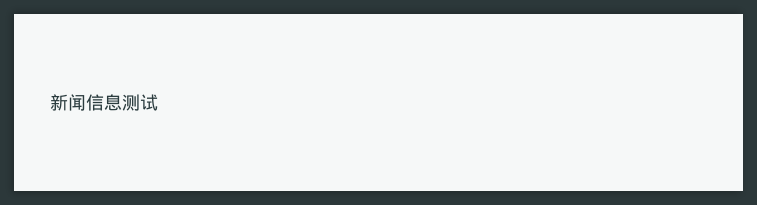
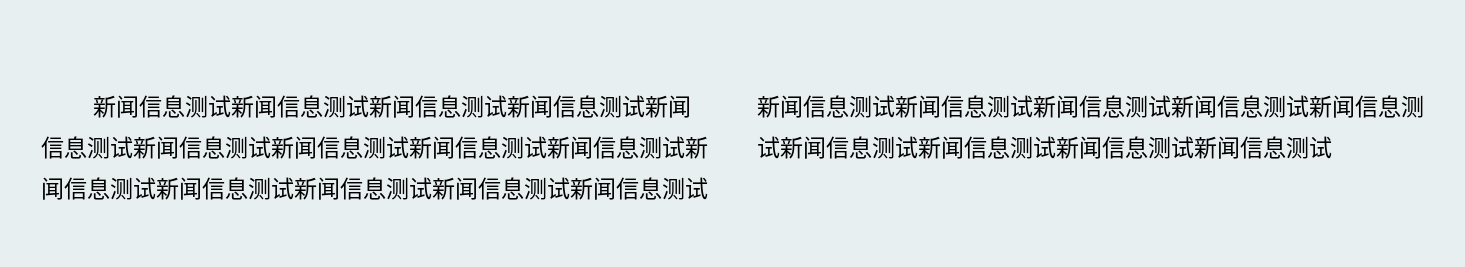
- 新闻信息测试
+ 新闻信息测试新闻信息测试新闻信息测试新闻信息测试新闻信息测试新闻信息测试新闻信息测试新闻信息测试新闻信息测试新闻信息测试新闻信息测试新闻信息测试新闻信息测试新闻信息测试新闻信息测试新闻信息测试新闻信息测试新闻信息测试新闻信息测试新闻信息测试新闻信息测试新闻信息测试新闻信息测试

